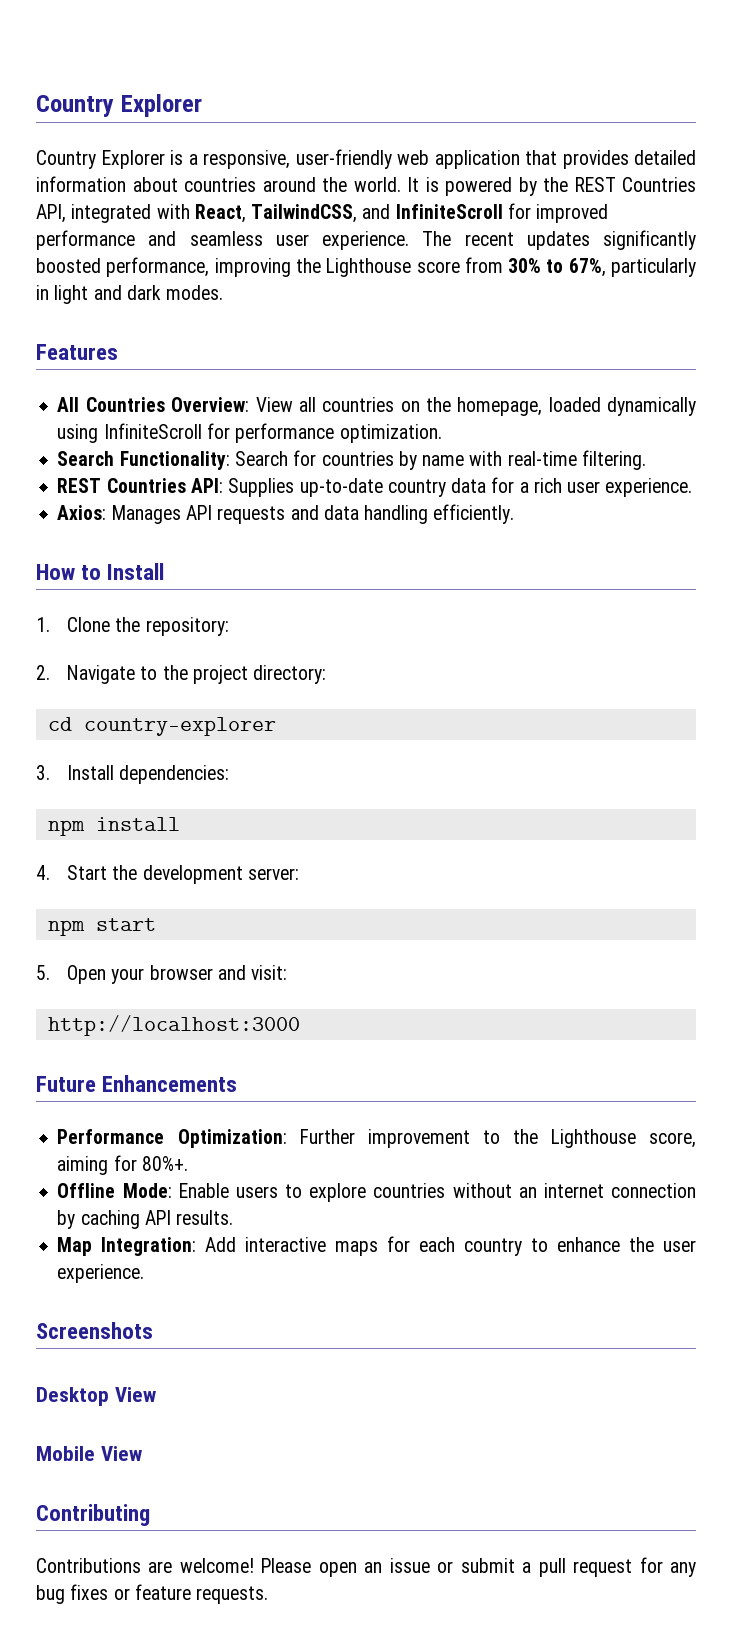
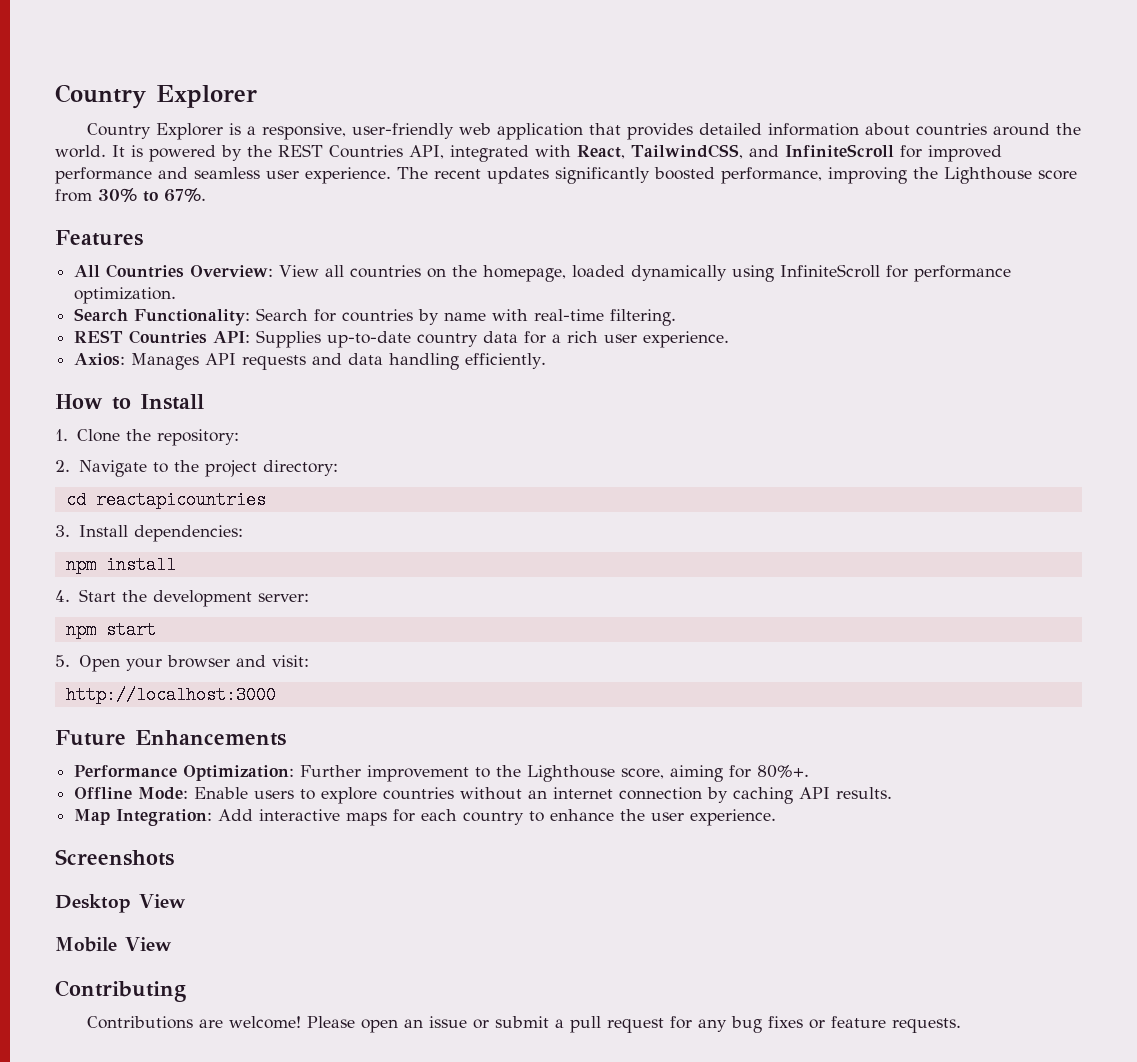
- The recent updates significantly boosted performance, improving the Lighthouse score from 30% to 67%, particularly in light and dark modes.
+ The recent updates significantly boosted performance, improving the Lighthouse score from 30% to 67%.
- cd country-explorer
+ cd reactapicountries

